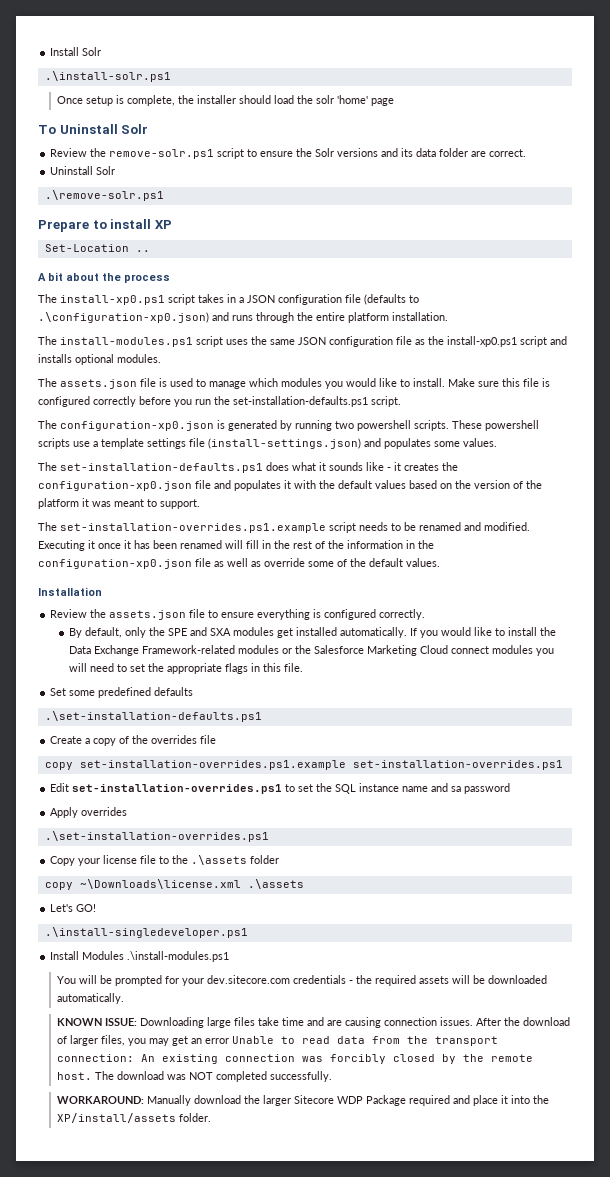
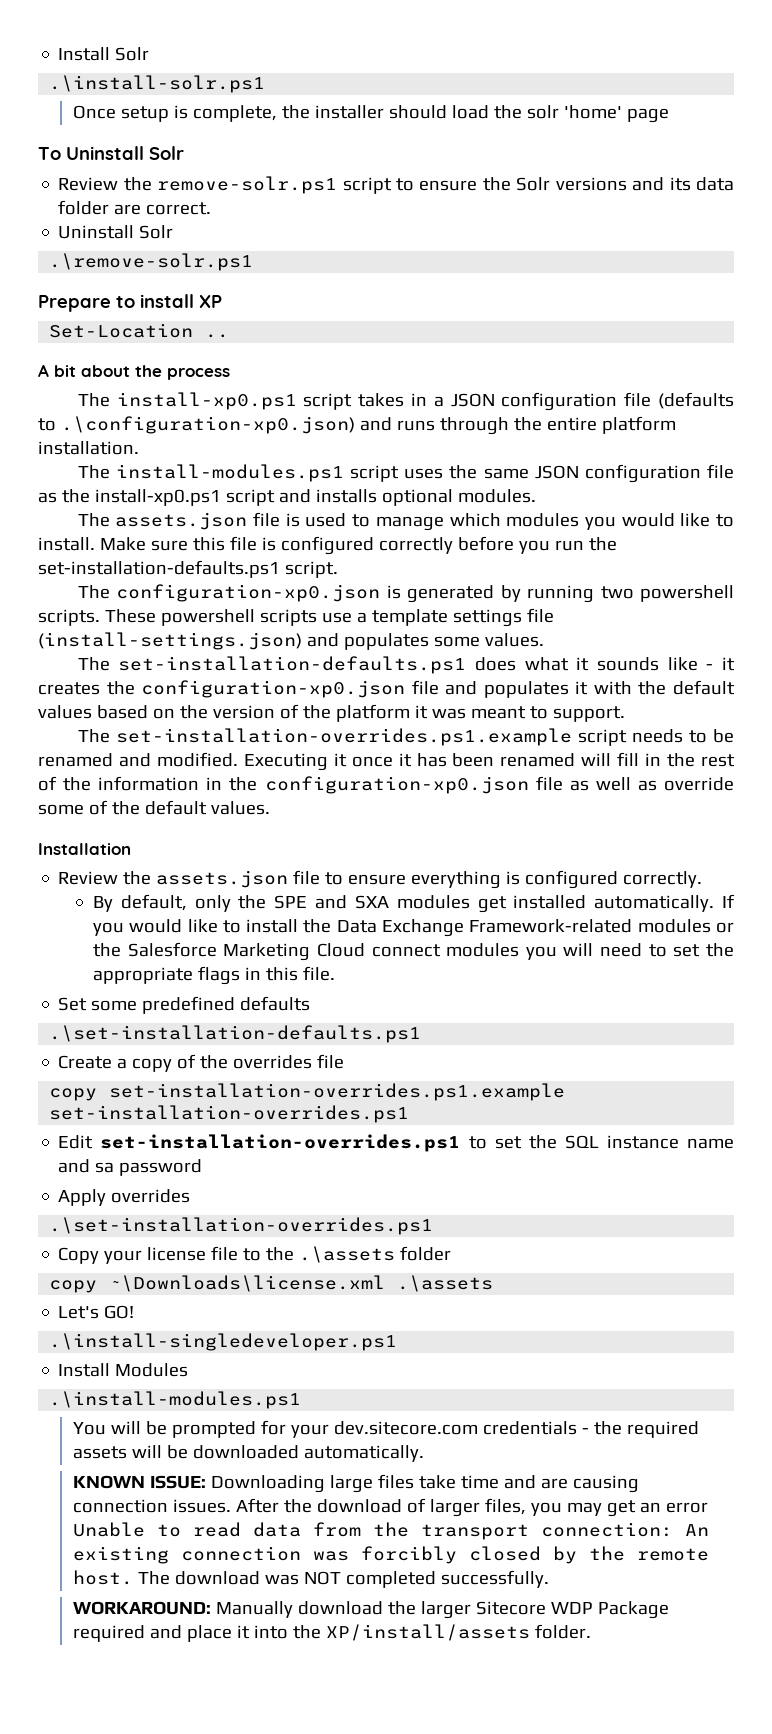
- Install Modules .\install-modules.ps1
+ Install Modules
+ .\install-modules.ps1

